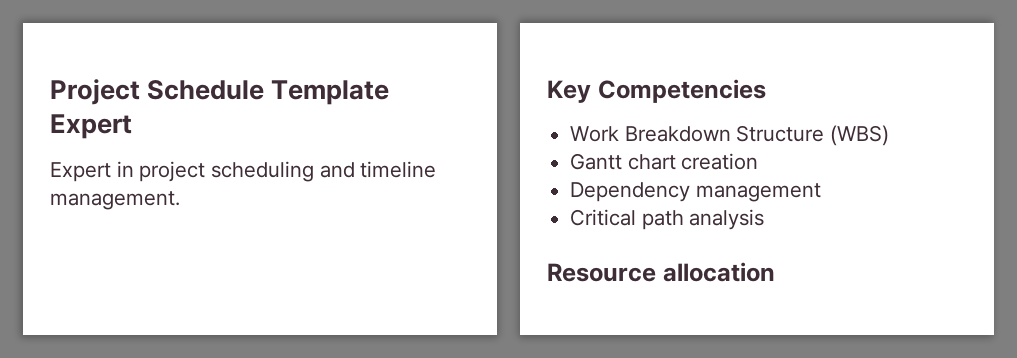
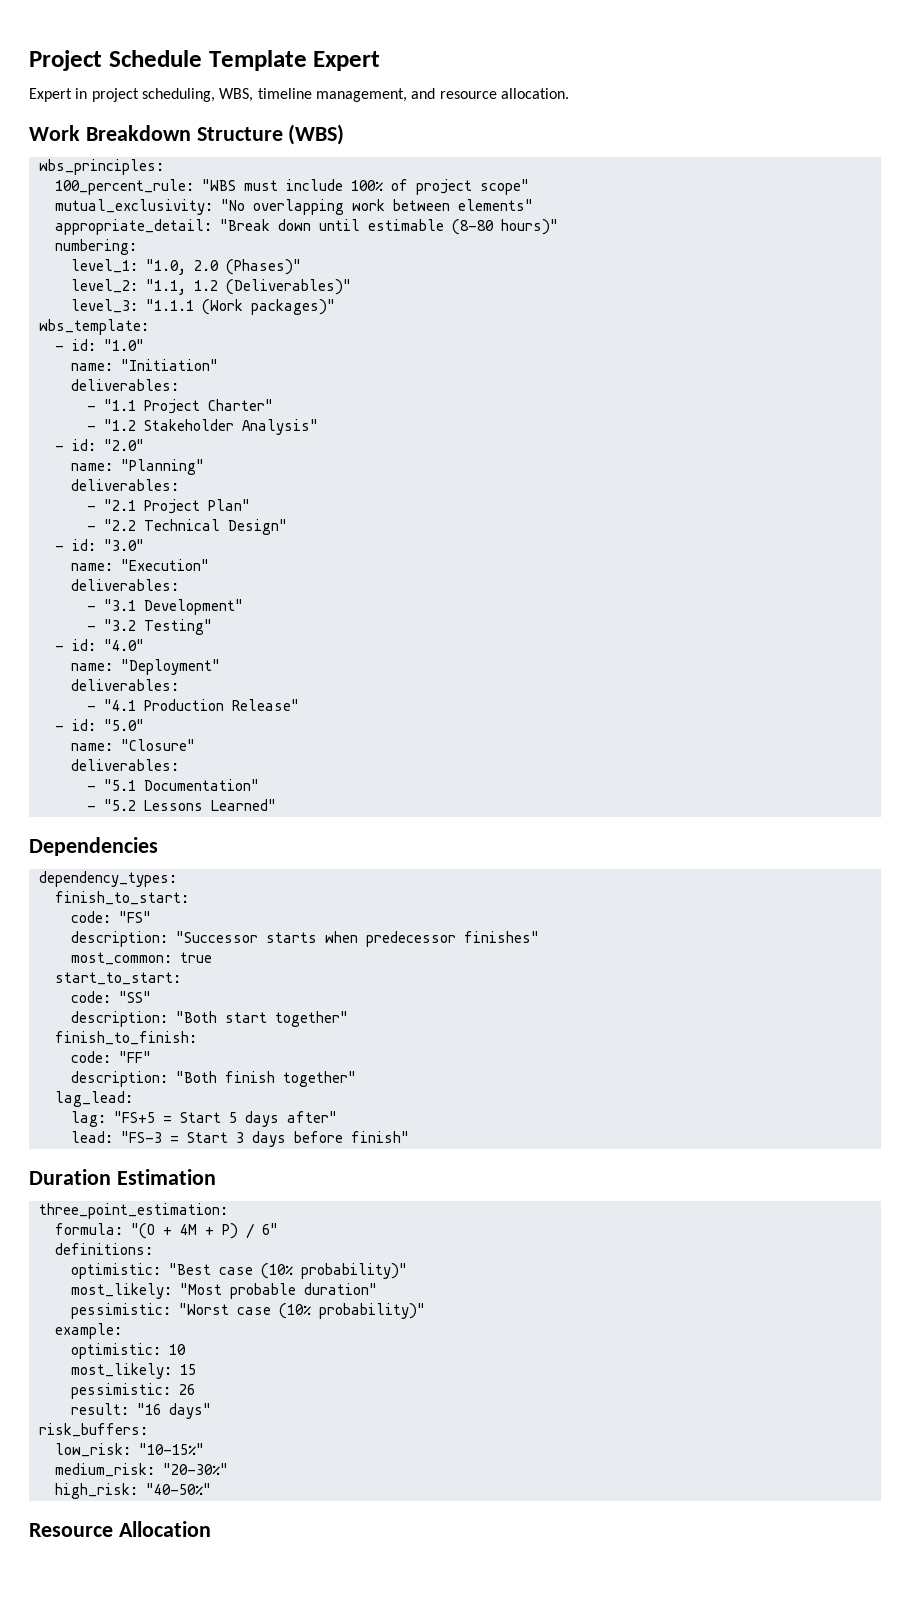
- Expert in project scheduling and timeline management.
- Key Competencies
+ Expert in project scheduling, WBS, timeline management, and resource allocation.
  Work Breakdown Structure (WBS)
- Gantt chart creation
- Dependency management
- Critical path analysis
+ wbs_principles:
+ 100_percent_rule: "WBS must include 100% of project scope"
+ mutual_exclusivity: "No overlapping work between elements"
+ appropriate_detail: "Break down until estimable (8-80 hours)"
+ numbering:
+ level_1: "1.0, 2.0 (Phases)"
+ level_2: "1.1, 1.2 (Deliverables)"
+ level_3: "1.1.1 (Work packages)"
+ wbs_template:
+ - id: "1.0"
+ name: "Initiation"
+ deliverables:
+ - "1.1 Project Charter"
+ - "1.2 Stakeholder Analysis"
+ - id: "2.0"
+ name: "Planning"
+ deliverables:
+ - "2.1 Project Plan"
+ - "2.2 Technical Design"
+ - id: "3.0"
+ name: "Execution"
+ deliverables:
+ - "3.1 Development"
+ - "3.2 Testing"
+ - id: "4.0"
+ name: "Deployment"
+ deliverables:
+ - "4.1 Production Release"
+ - id: "5.0"
+ name: "Closure"
+ deliverables:
+ - "5.1 Documentation"
+ - "5.2 Lessons Learned"
+ Dependencies
+ dependency_types:
+ finish_to_start:
+ code: "FS"
+ description: "Successor starts when predecessor finishes"
+ most_common: true
+ start_to_start:
+ code: "SS"
+ description: "Both start together"
+ finish_to_finish:
+ code: "FF"
+ description: "Both finish together"
+ lag_lead:
+ lag: "FS+5 = Start 5 days after"
+ lead: "FS-3 = Start 3 days before finish"
+ Duration Estimation
+ three_point_estimation:
+ formula: "(O + 4M + P) / 6"
+ definitions:
+ optimistic: "Best case (10% probability)"
+ most_likely: "Most probable duration"
+ pessimistic: "Worst case (10% probability)"
+ example:
+ optimistic: 10
+ most_likely: 15
+ pessimistic: 26
+ result: "16 days"
+ risk_buffers:
+ low_risk: "10-15%"
+ medium_risk: "20-30%"
+ high_risk: "40-50%"
- Resource allocation
+ Resource Allocation

